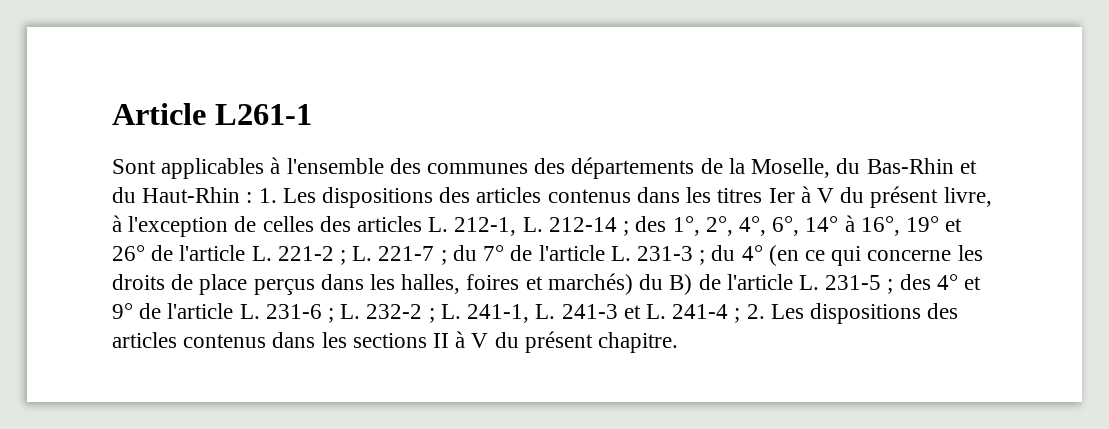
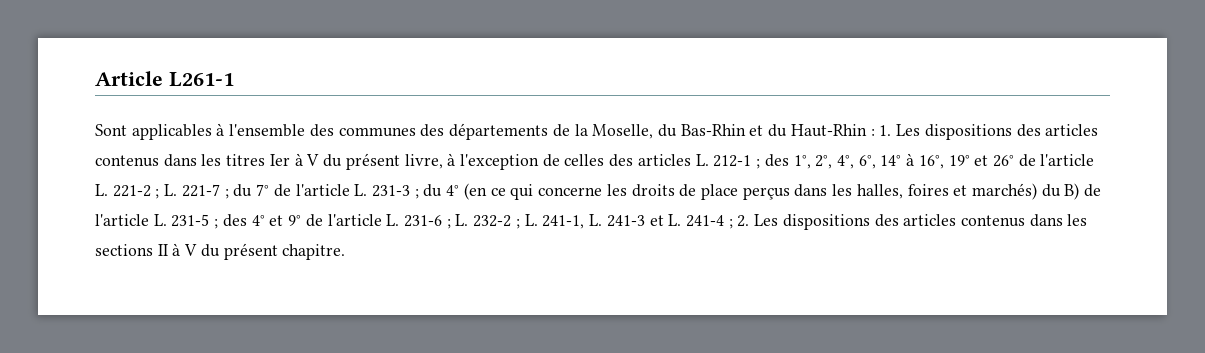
- 1. Les dispositions des articles contenus dans les titres Ier à V du présent livre, à l'exception de celles des articles L. 212-1, L. 212-14 ;
+ 1. Les dispositions des articles contenus dans les titres Ier à V du présent livre, à l'exception de celles des articles L. 212-1 ;

